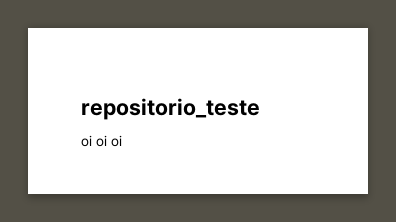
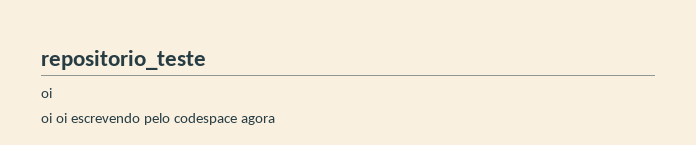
  repositorio_teste
- oi oi oi
+ oi
+ oi oi escrevendo pelo codespace agora

